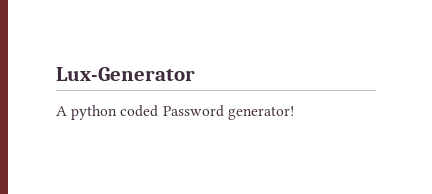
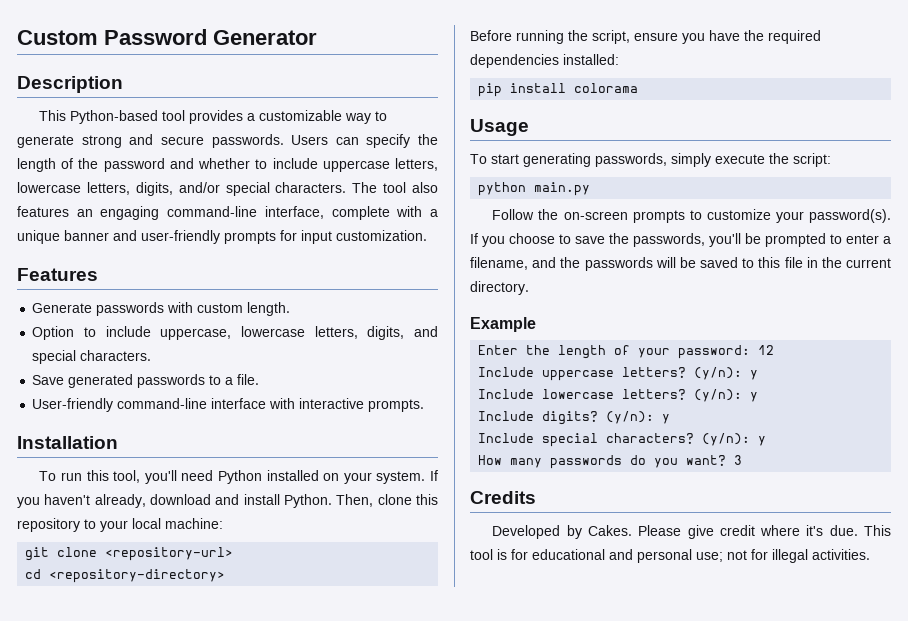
- Lux-Generator
- A python coded Password generator!
+ Custom Password Generator
+ Description
+ This Python-based tool provides a customizable way to generate strong and secure passwords. Users can specify the length of the password and whether to include uppercase letters, lowercase letters, digits, and/or special characters. The tool also features an engaging command-line interface, complete with a unique banner and user-friendly prompts for input customization.
+ Features
+ Generate passwords with custom length.
+ Option to include uppercase, lowercase letters, digits, and special characters.
+ Save generated passwords to a file.
+ User-friendly command-line interface with interactive prompts.
+ Installation
+ To run this tool, you'll need Python installed on your system. If you haven't already, download and install Python. Then, clone this repository to your local machine:
+ git clone <repository-url>
+ cd <repository-directory>
+ Before running the script, ensure you have the required dependencies installed:
+ pip install colorama
+ Usage
+ To start generating passwords, simply execute the script:
+ python main.py
+ Follow the on-screen prompts to customize your password(s). If you choose to save the passwords, you'll be prompted to enter a filename, and the passwords will be saved to this file in the current directory.
+ Example
+ Enter the length of your password: 12
+ Include uppercase letters? (y/n): y
+ Include lowercase letters? (y/n): y
+ Include digits? (y/n): y
+ Include special characters? (y/n): y
+ How many passwords do you want? 3
+ Credits
+ Developed by Cakes. Please give credit where it's due. This tool is for educational and personal use; not for illegal activities.

